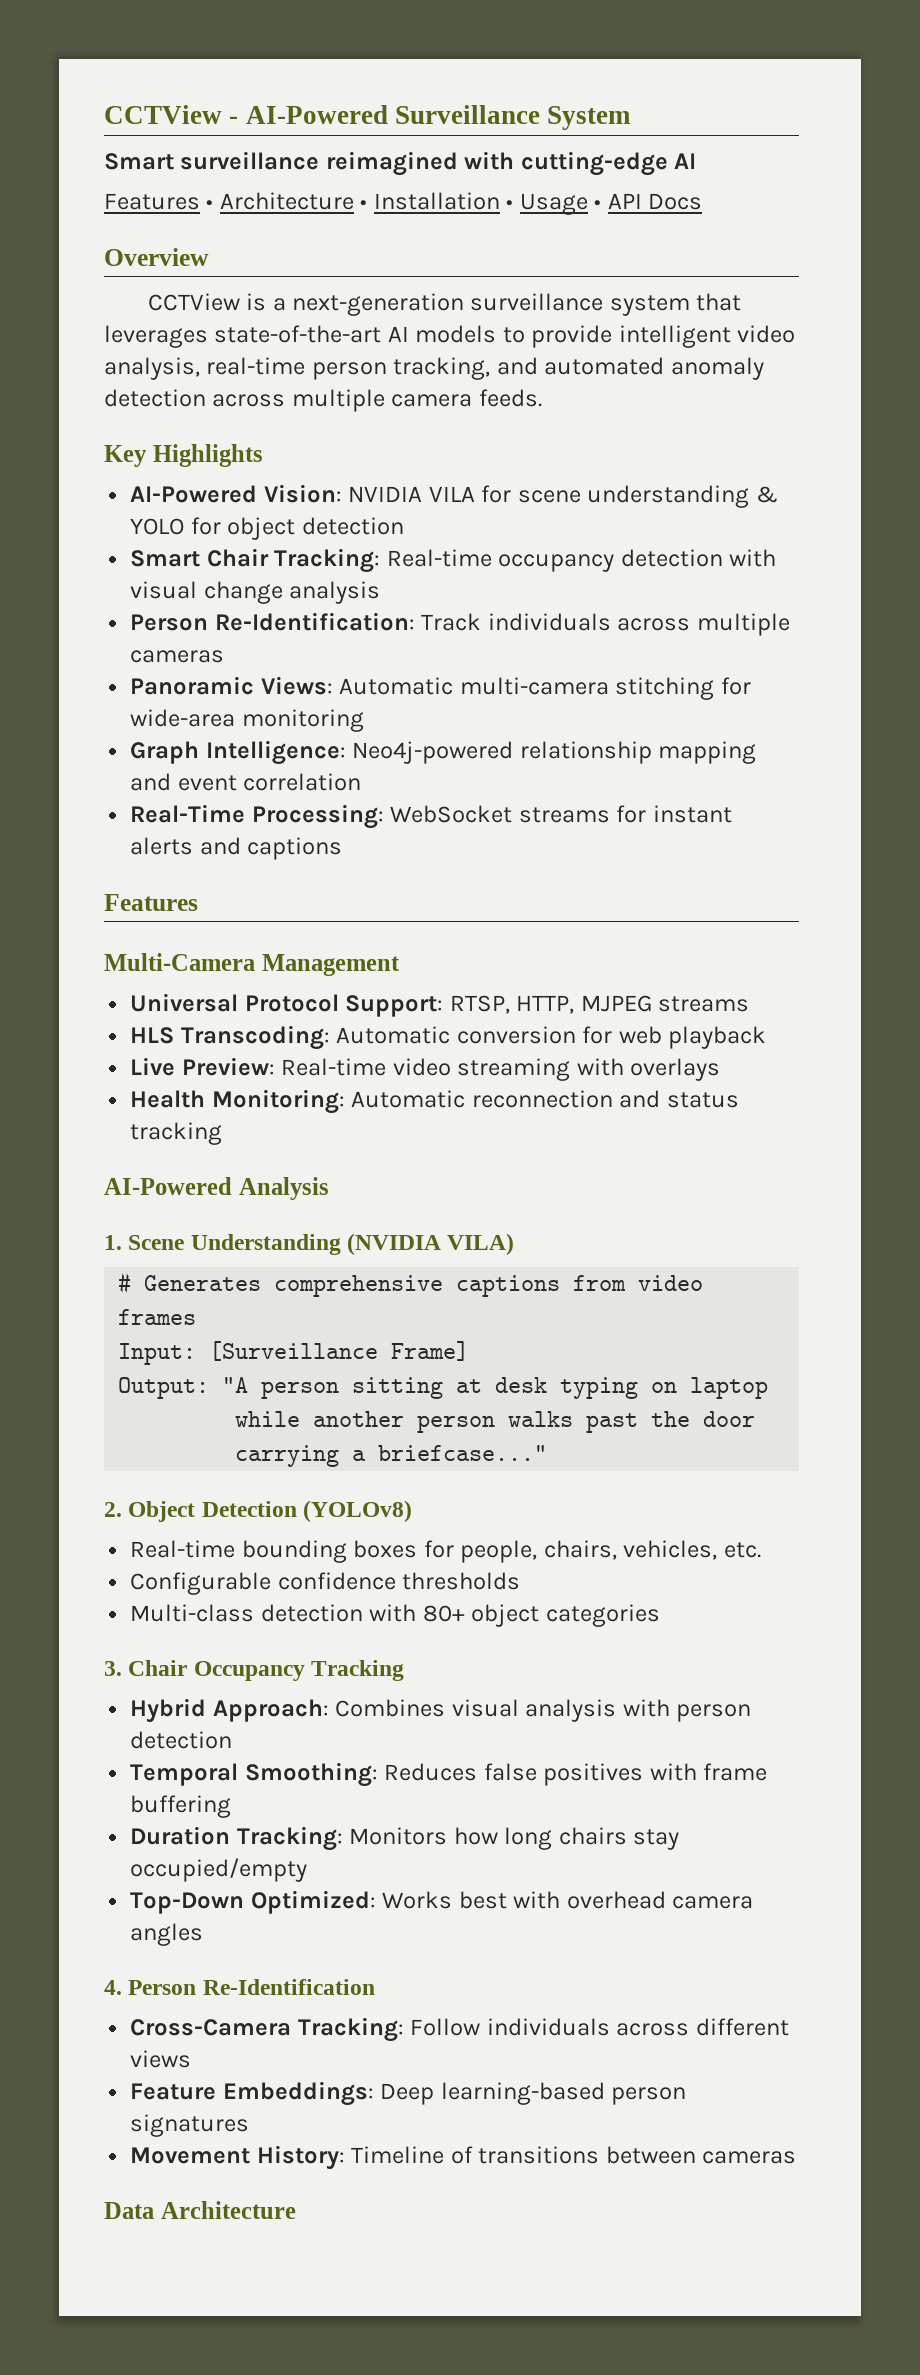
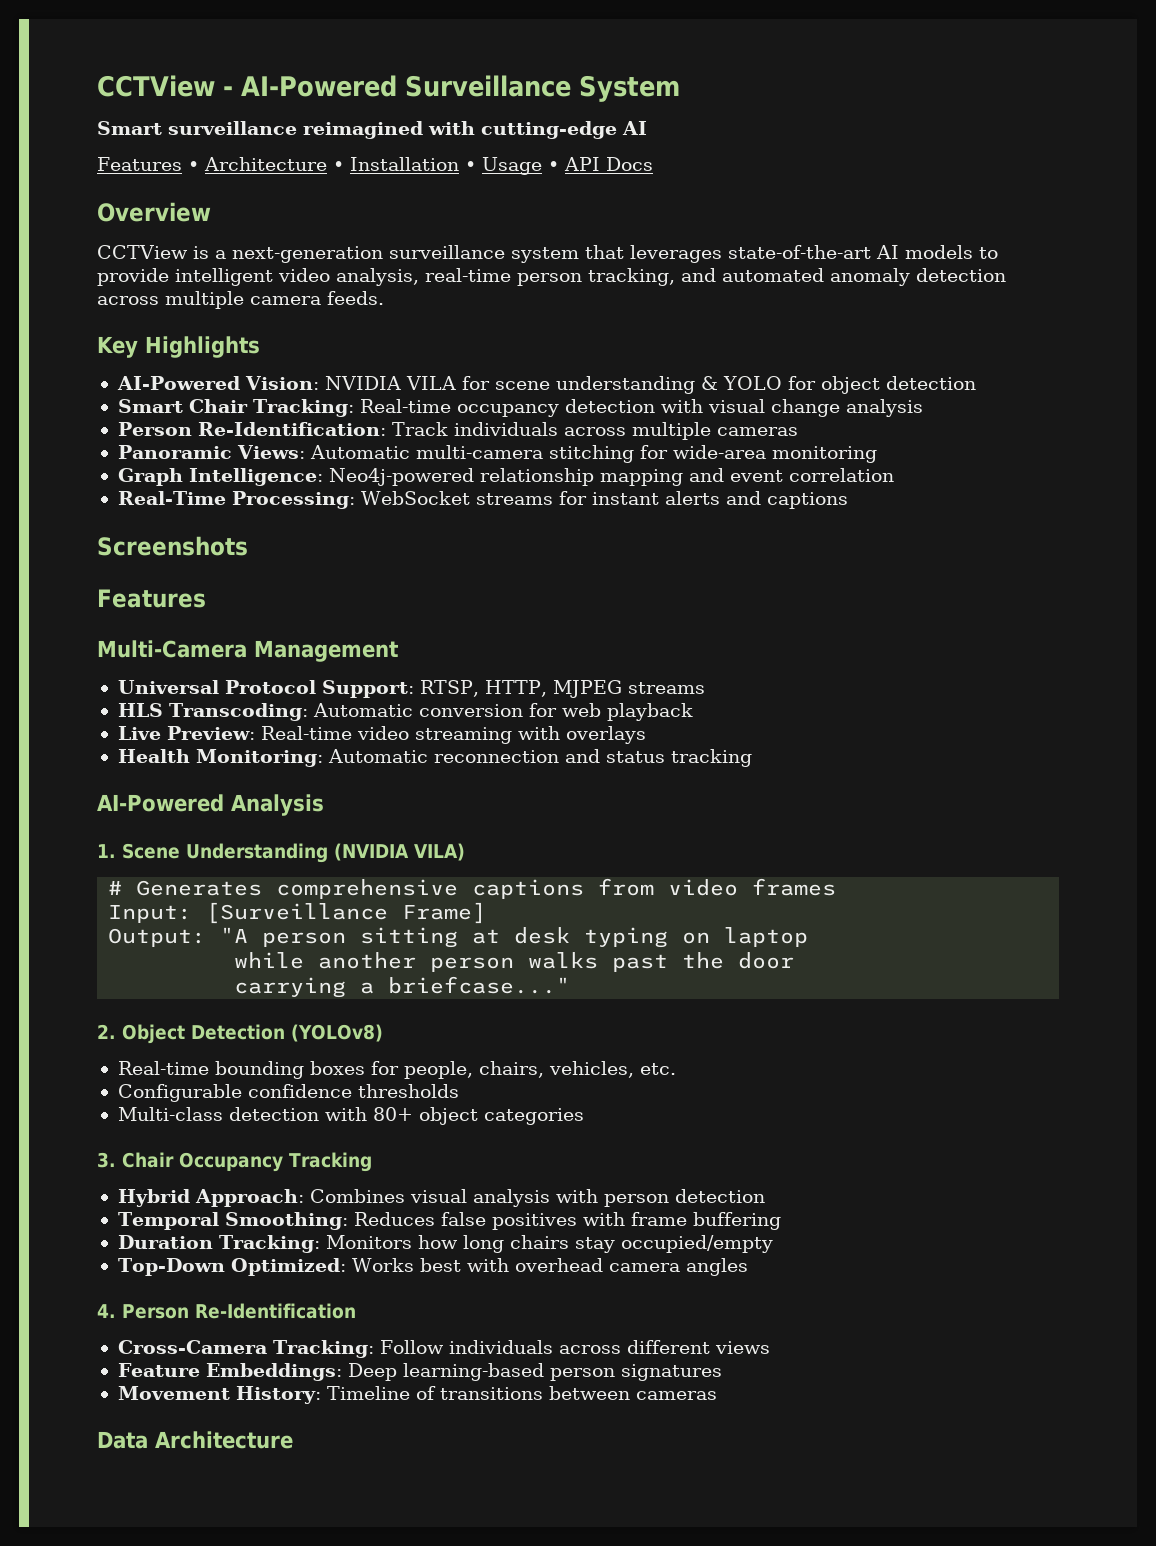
+ Screenshots

